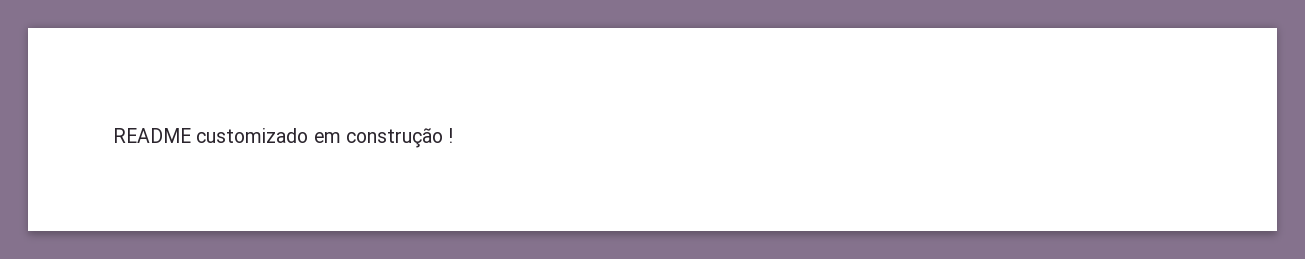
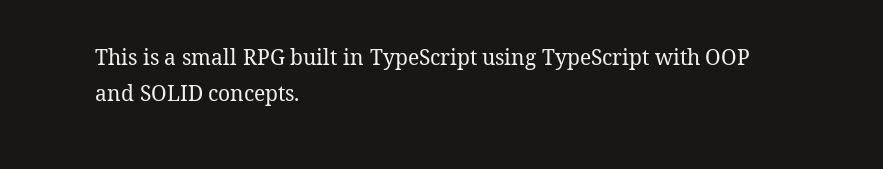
- README customizado em construção !
+ This is a small RPG built in TypeScript using TypeScript with OOP and SOLID concepts.

